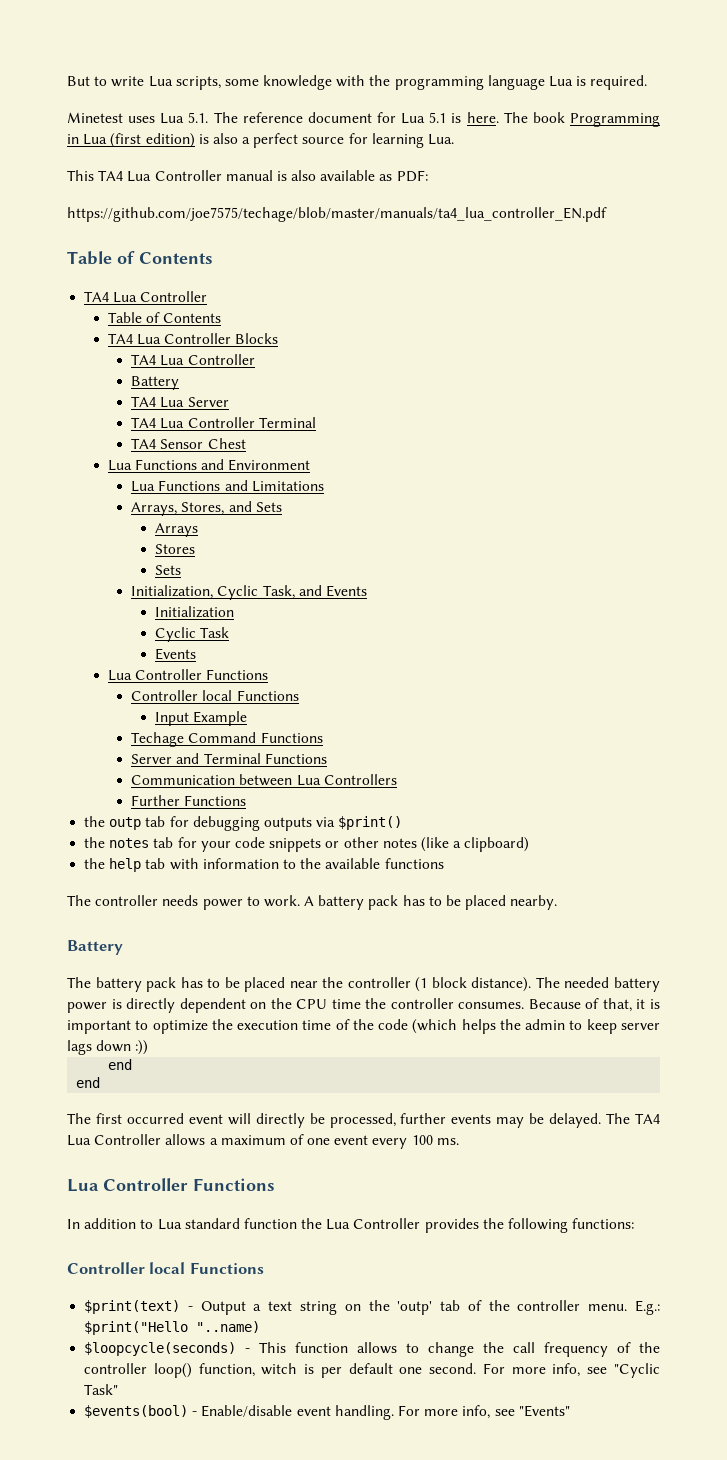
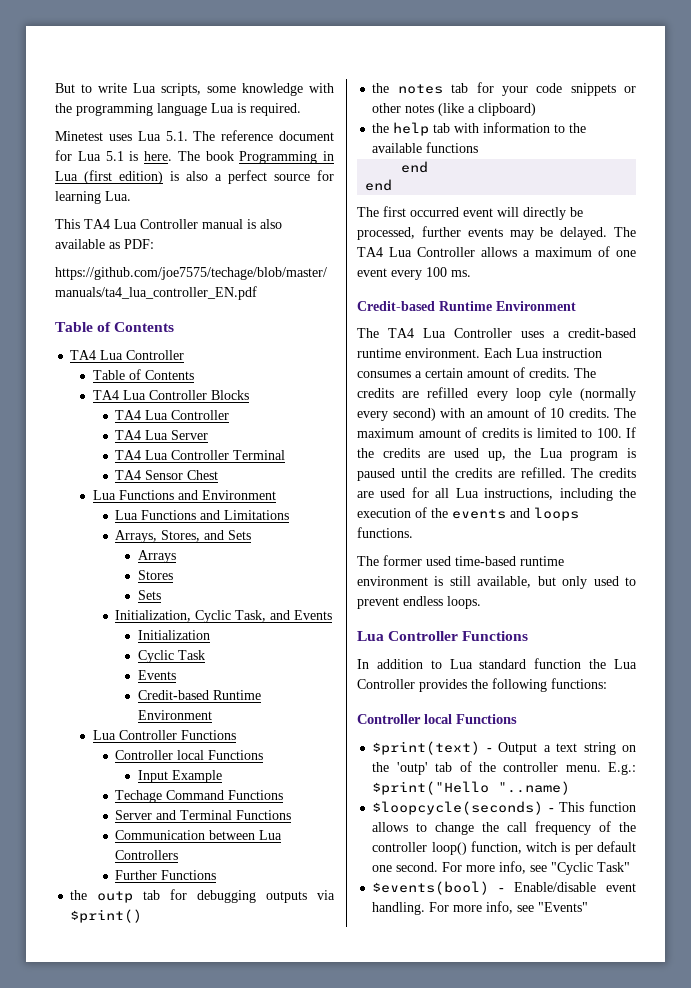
  TA4 Lua Controller Blocks
  TA4 Lua Controller
- Battery
  Cyclic Task
  Events
+ Credit-based Runtime Environment
- The controller needs power to work. A battery pack has to be placed nearby.
- Battery
- The battery pack has to be placed near the controller (1 block distance). The needed battery power is directly dependent on the CPU time the controller consumes. Because of that, it is important to optimize the execution time of the code (which helps the admin to keep server lags down :))
  The TA4 Lua Controller allows a maximum of one event every 100 ms.
+ Credit-based Runtime Environment
+ The TA4 Lua Controller uses a credit-based runtime environment. Each Lua instruction consumes a certain amount of credits. The credits are refilled every loop cyle (normally every second) with an amount of 10 credits. The maximum amount of credits is limited to 100. If the credits are used up, the Lua program is paused until the credits are refilled. The credits are used for all Lua instructions, including the execution of the events and loops functions.
+ The former used time-based runtime environment is still available, but only used to prevent endless loops.

